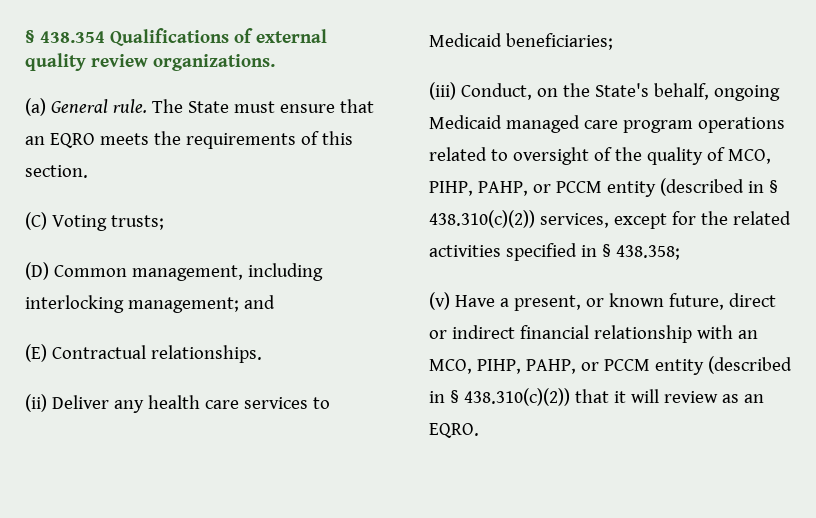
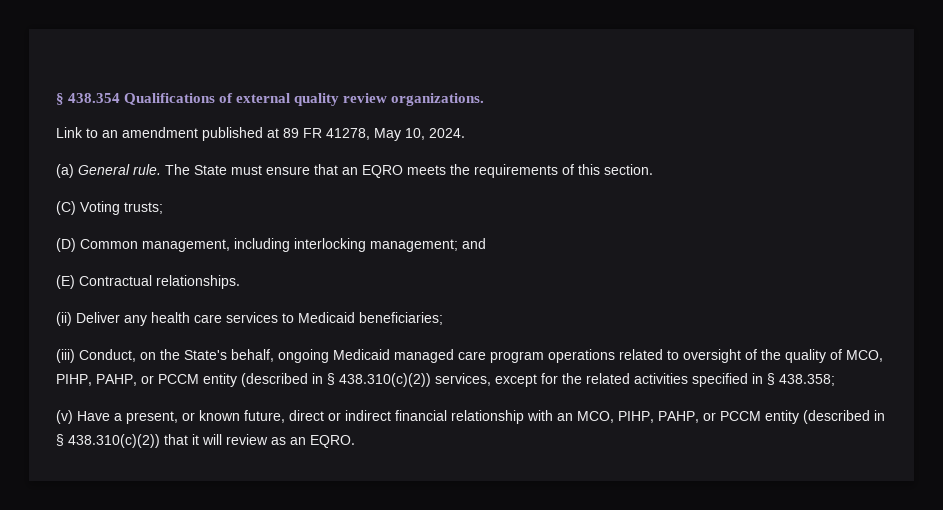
+ Link to an amendment published at 89 FR 41278, May 10, 2024.

